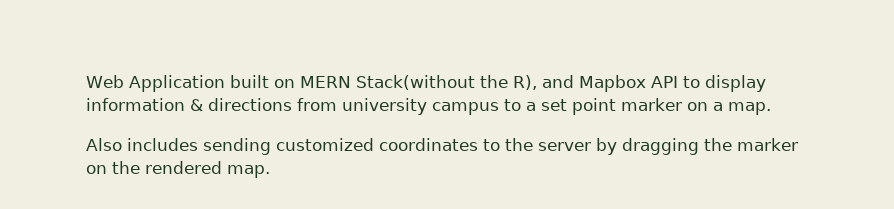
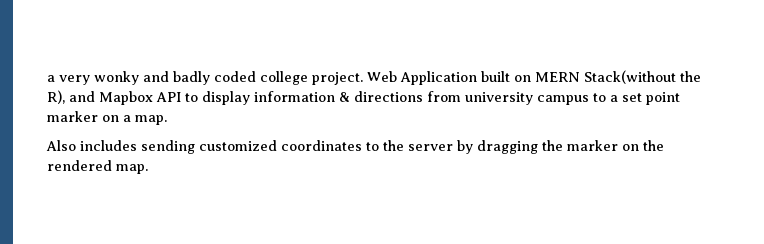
+ a very wonky and badly coded college project.

